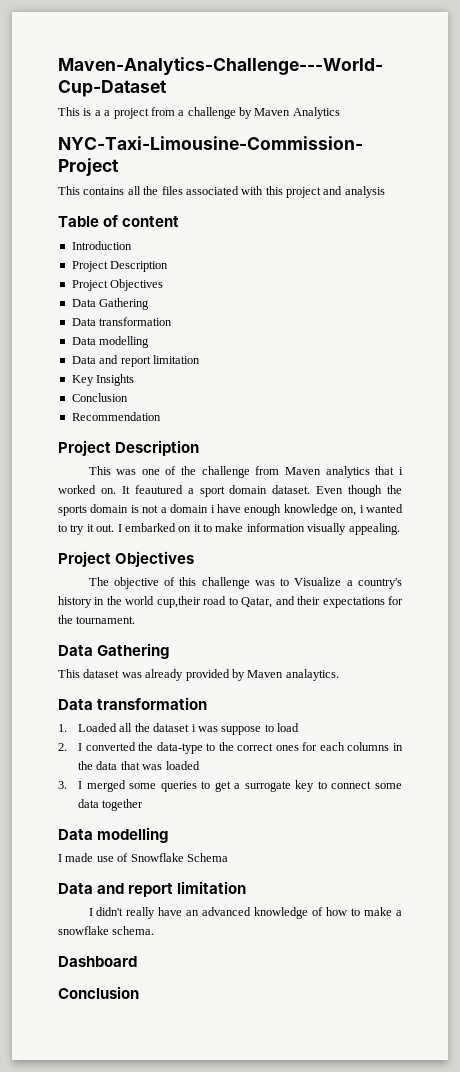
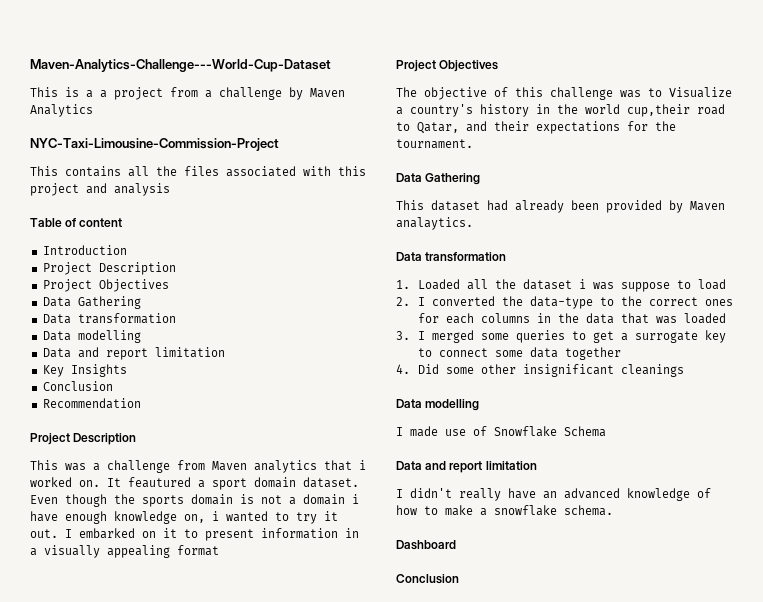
- This was one of the challenge from Maven analytics that i worked on.
+ This was a challenge from Maven analytics that i worked on.
- I embarked on it to make information visually appealing.
+ I embarked on it to present information in a visually appealing format
- This dataset was already provided by Maven analaytics.
+ This dataset had already been provided by Maven analaytics.
+ 4. Did some other insignificant cleanings

